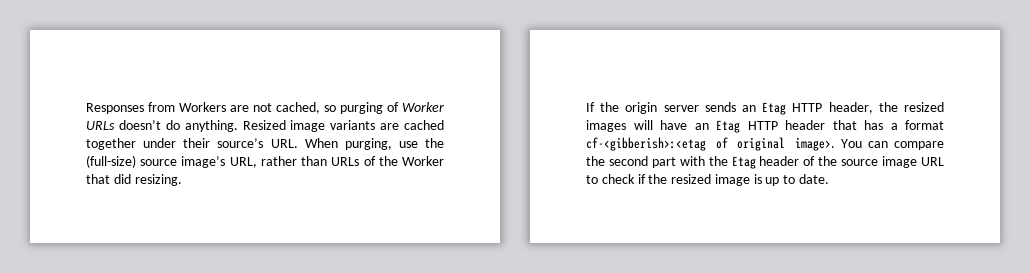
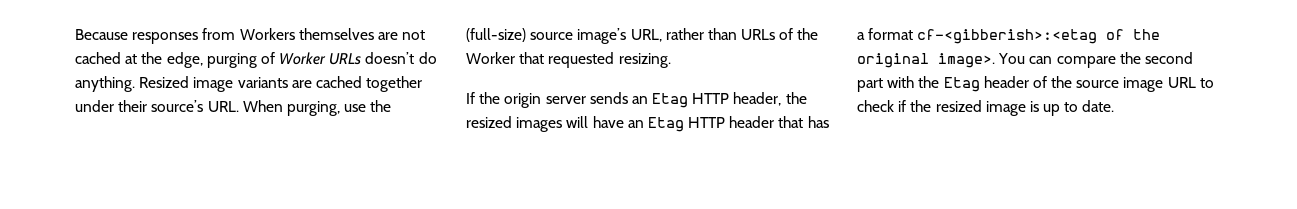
- Responses from Workers are not cached, so purging of Worker URLs doesn’t do anything.
+ Because responses from Workers themselves are not cached at the edge, purging of Worker URLs doesn’t do anything.
- Resized image variants are cached together under their source’s URL. When purging, use the (full-size) source image’s URL, rather than URLs of the Worker that did resizing.
+ Resized image variants are cached together under their source’s URL. When purging, use the (full-size) source image’s URL, rather than URLs of the Worker that requested resizing.
- If the origin server sends an Etag HTTP header, the resized images will have an Etag HTTP header that has a format cf-<gibberish>:<etag of original image>.
+ If the origin server sends an Etag HTTP header, the resized images will have an Etag HTTP header that has a format cf-<gibberish>:<etag of the original image>.

